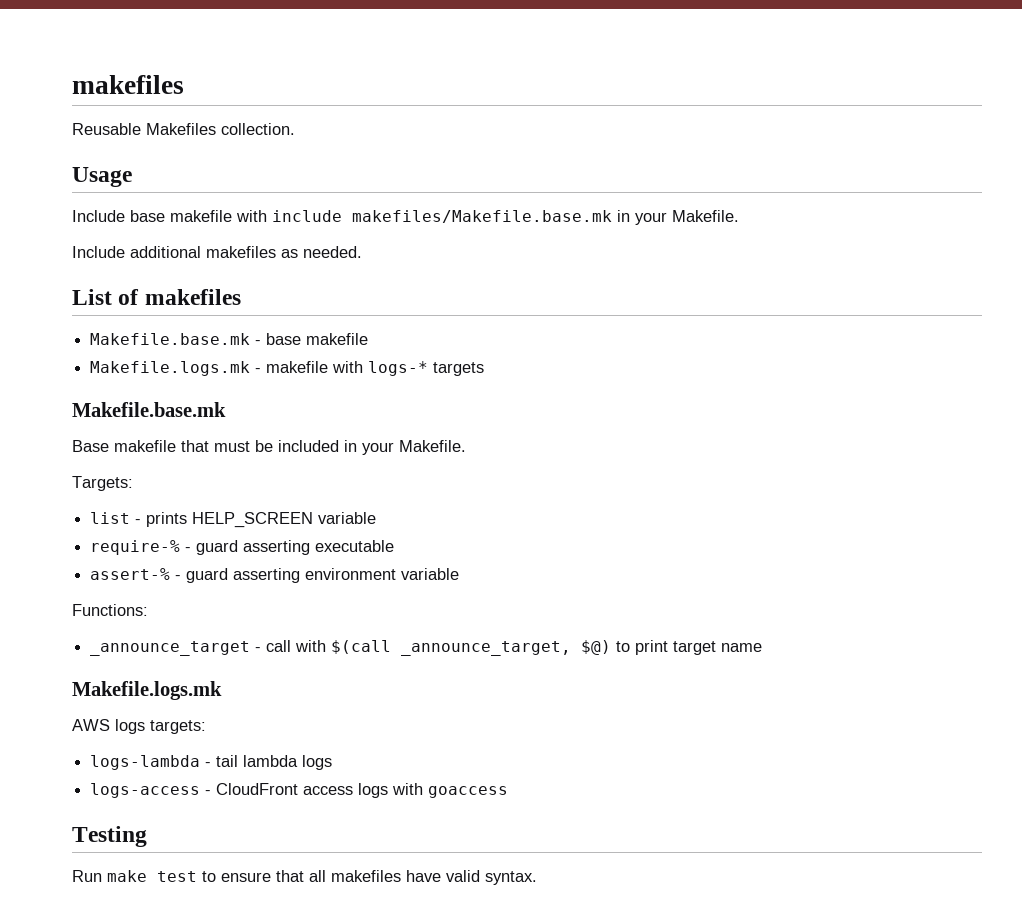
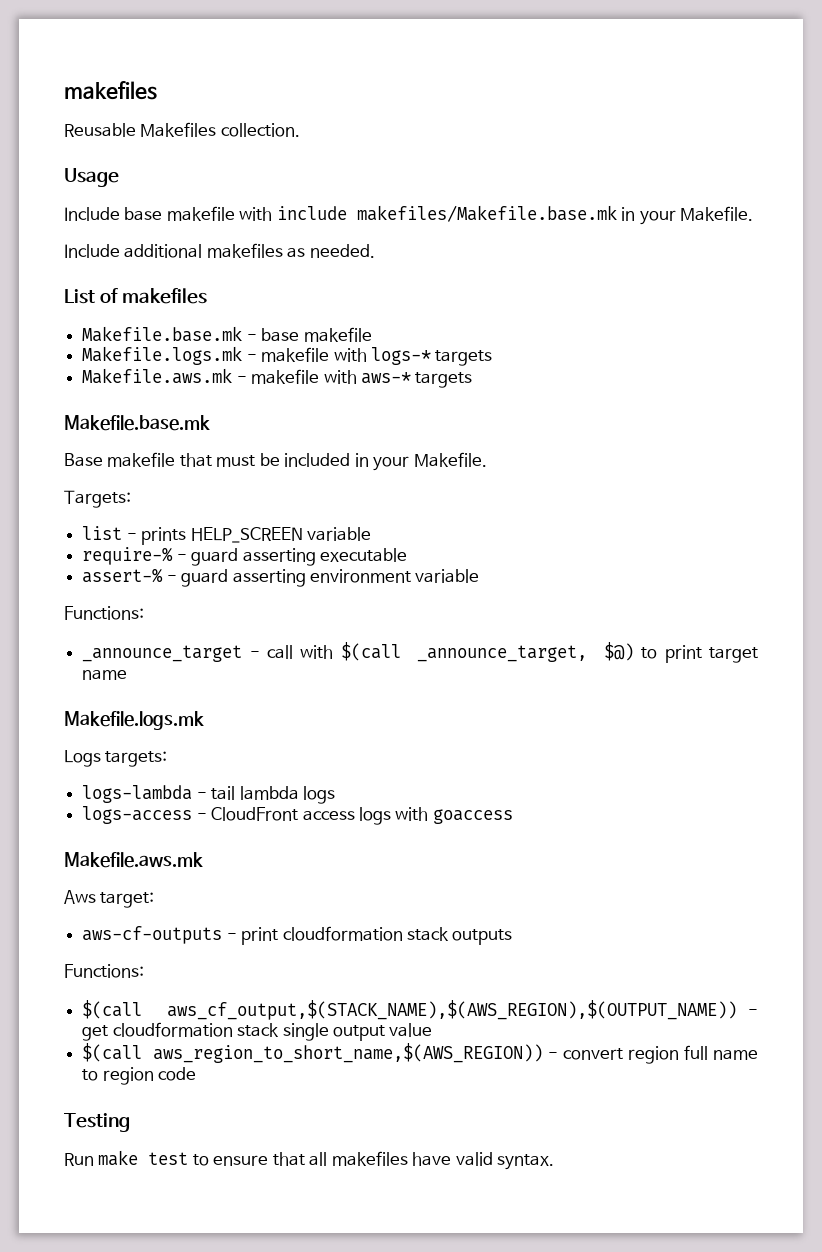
+ Makefile.aws.mk - makefile with aws-* targets
- AWS logs targets:
+ Logs targets:
  logs-access - CloudFront access logs with goaccess
+ Makefile.aws.mk
+ Aws target:
+ aws-cf-outputs - print cloudformation stack outputs
+ Functions:
+ $(call aws_cf_output,$(STACK_NAME),$(AWS_REGION),$(OUTPUT_NAME)) - get cloudformation stack single output value
+ $(call aws_region_to_short_name,$(AWS_REGION)) - convert region full name to region code

